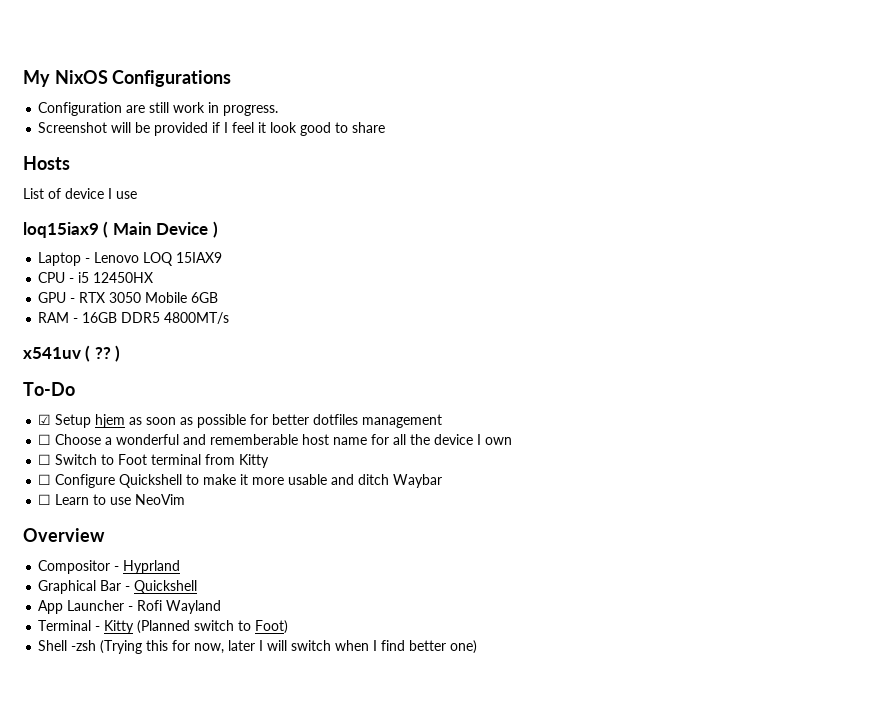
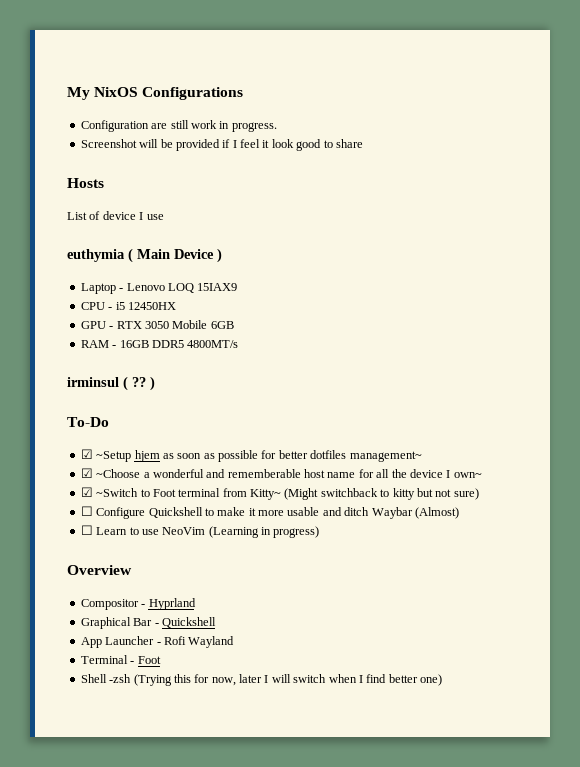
- loq15iax9 ( Main Device )
+ euthymia ( Main Device )
- x541uv ( ?? )
+ irminsul ( ?? )
- ☑ Setup hjem as soon as possible for better dotfiles management
- ☐ Choose a wonderful and rememberable host name for all the device I own
- ☐ Switch to Foot terminal from Kitty
+ ☑ ~Setup hjem as soon as possible for better dotfiles management~
+ ☑ ~Choose a wonderful and rememberable host name for all the device I own~
+ ☑ ~Switch to Foot terminal from Kitty~ (Might switchback to kitty but not sure)
- ☐ Configure Quickshell to make it more usable and ditch Waybar
+ ☐ Configure Quickshell to make it more usable and ditch Waybar (Almost)
- ☐ Learn to use NeoVim
+ ☐ Learn to use NeoVim (Learning in progress)
- Terminal - Kitty (Planned switch to Foot)
+ Terminal - Foot

